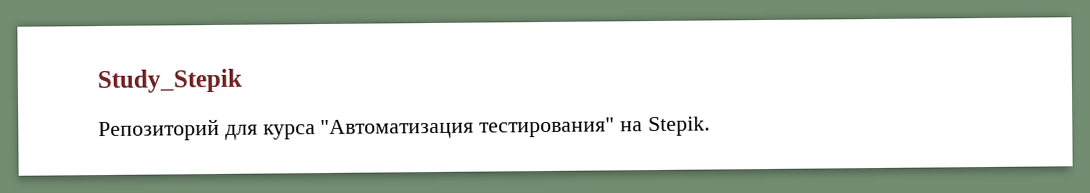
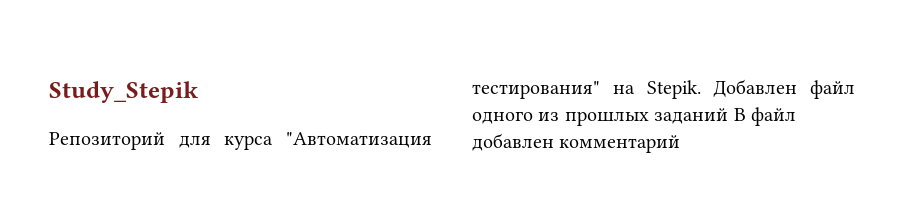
+ Добавлен файл одного из прошлых заданий В файл добавлен комментарий

